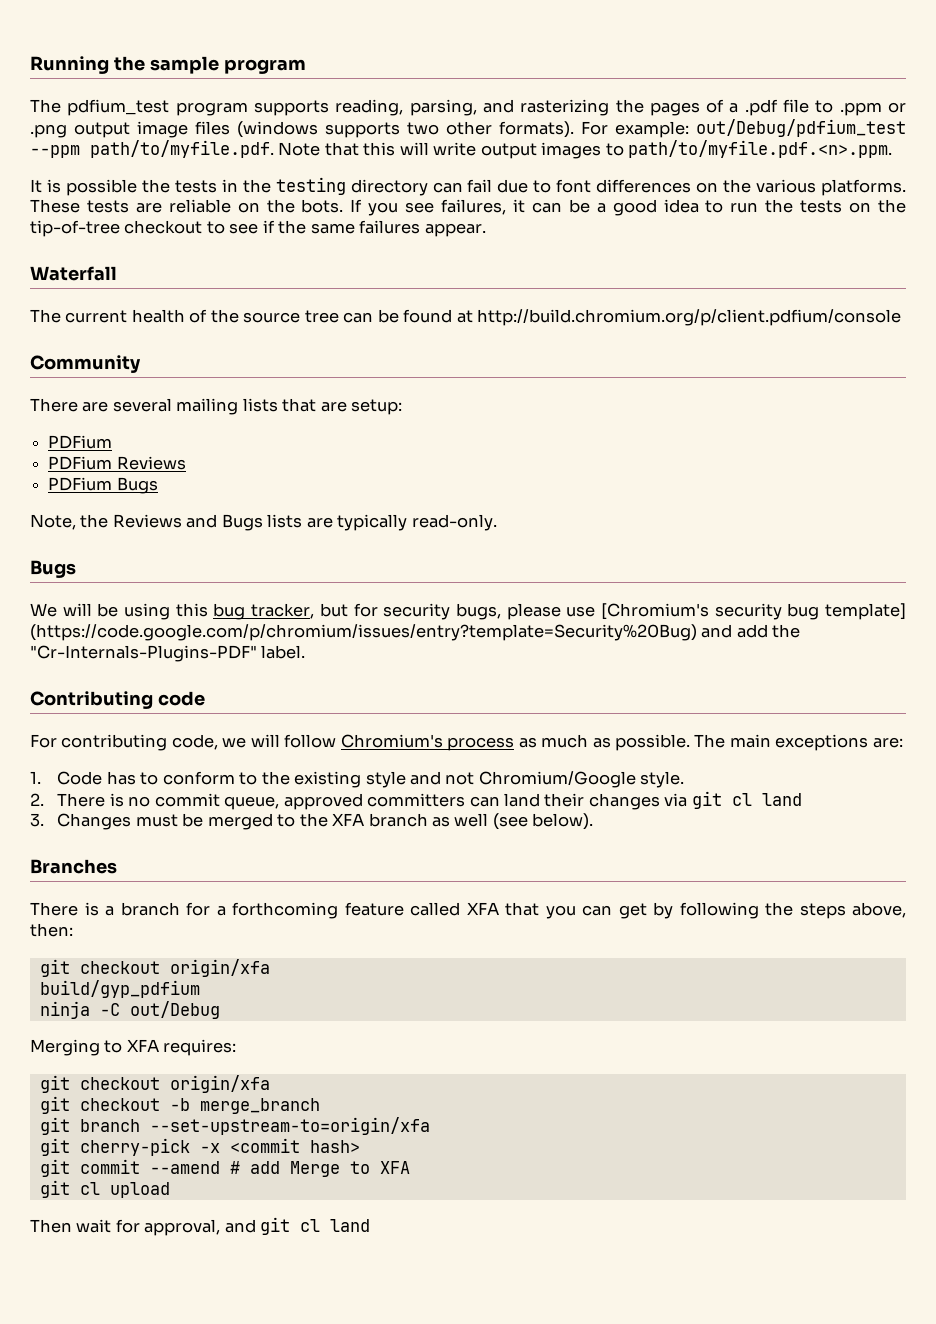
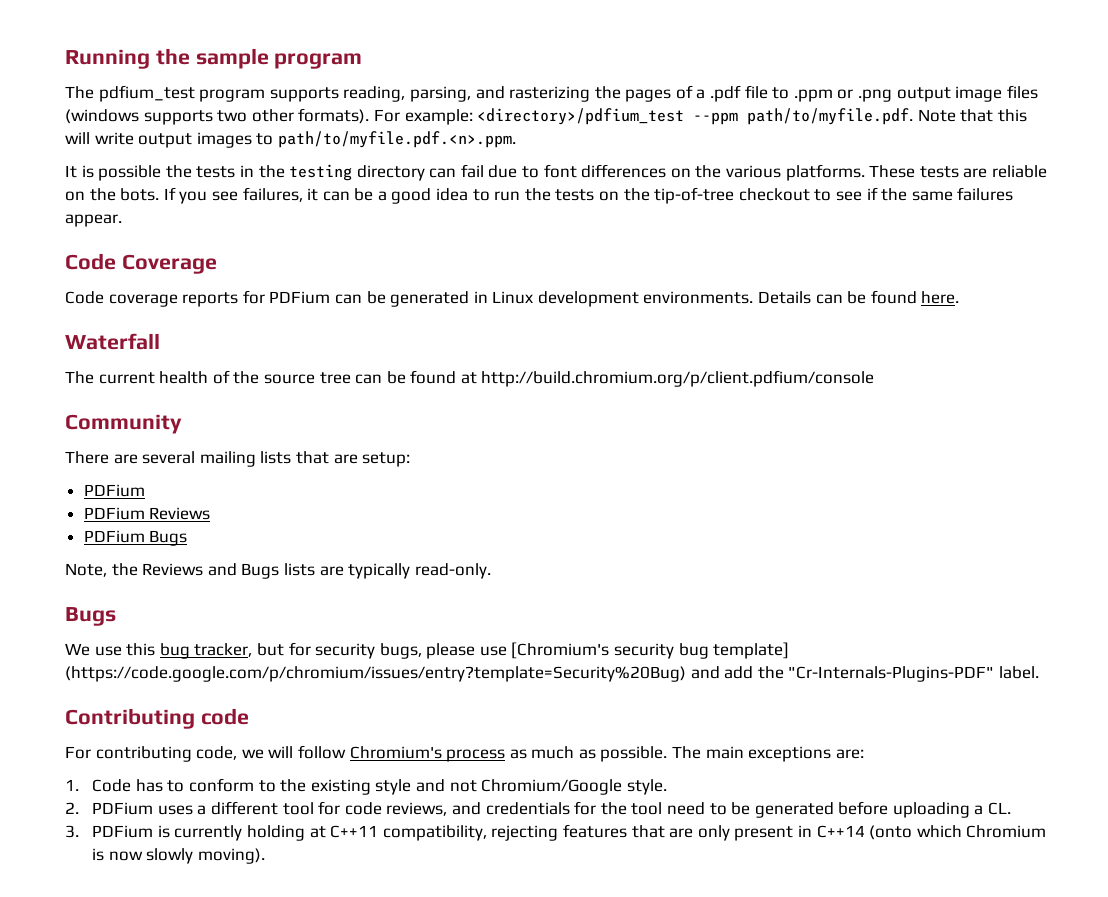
- For example: out/Debug/pdfium_test --ppm path/to/myfile.pdf. Note that this will write output images to path/to/myfile.pdf.<n>.ppm.
+ For example: <directory>/pdfium_test --ppm path/to/myfile.pdf. Note that this will write output images to path/to/myfile.pdf.<n>.ppm.
+ Code Coverage
+ Code coverage reports for PDFium can be generated in Linux development environments. Details can be found here.
- We will be using this bug tracker, but for security bugs, please use [Chromium's security bug template] (https://code.google.com/p/chromium/issues/entry?template=Security%20Bug) and add the "Cr-Internals-Plugins-PDF" label.
+ We use this bug tracker, but for security bugs, please use [Chromium's security bug template] (https://code.google.com/p/chromium/issues/entry?template=Security%20Bug) and add the "Cr-Internals-Plugins-PDF" label.
- 2. There is no commit queue, approved committers can land their changes via git cl land
- 3. Changes must be merged to the XFA branch as well (see below).
- Branches
- There is a branch for a forthcoming feature called XFA that you can get by following the steps above, then:
- git checkout origin/xfa
- build/gyp_pdfium
- ninja -C out/Debug
- Merging to XFA requires:
- git checkout origin/xfa
- git checkout -b merge_branch
- git branch --set-upstream-to=origin/xfa
- git cherry-pick -x <commit hash>
- git commit --amend # add Merge to XFA
- git cl upload
- Then wait for approval, and git cl land
+ 2. PDFium uses a different tool for code reviews, and credentials for the tool need to be generated before uploading a CL.
+ 3. PDFium is currently holding at C++11 compatibility, rejecting features that are only present in C++14 (onto which Chromium is now slowly moving).

